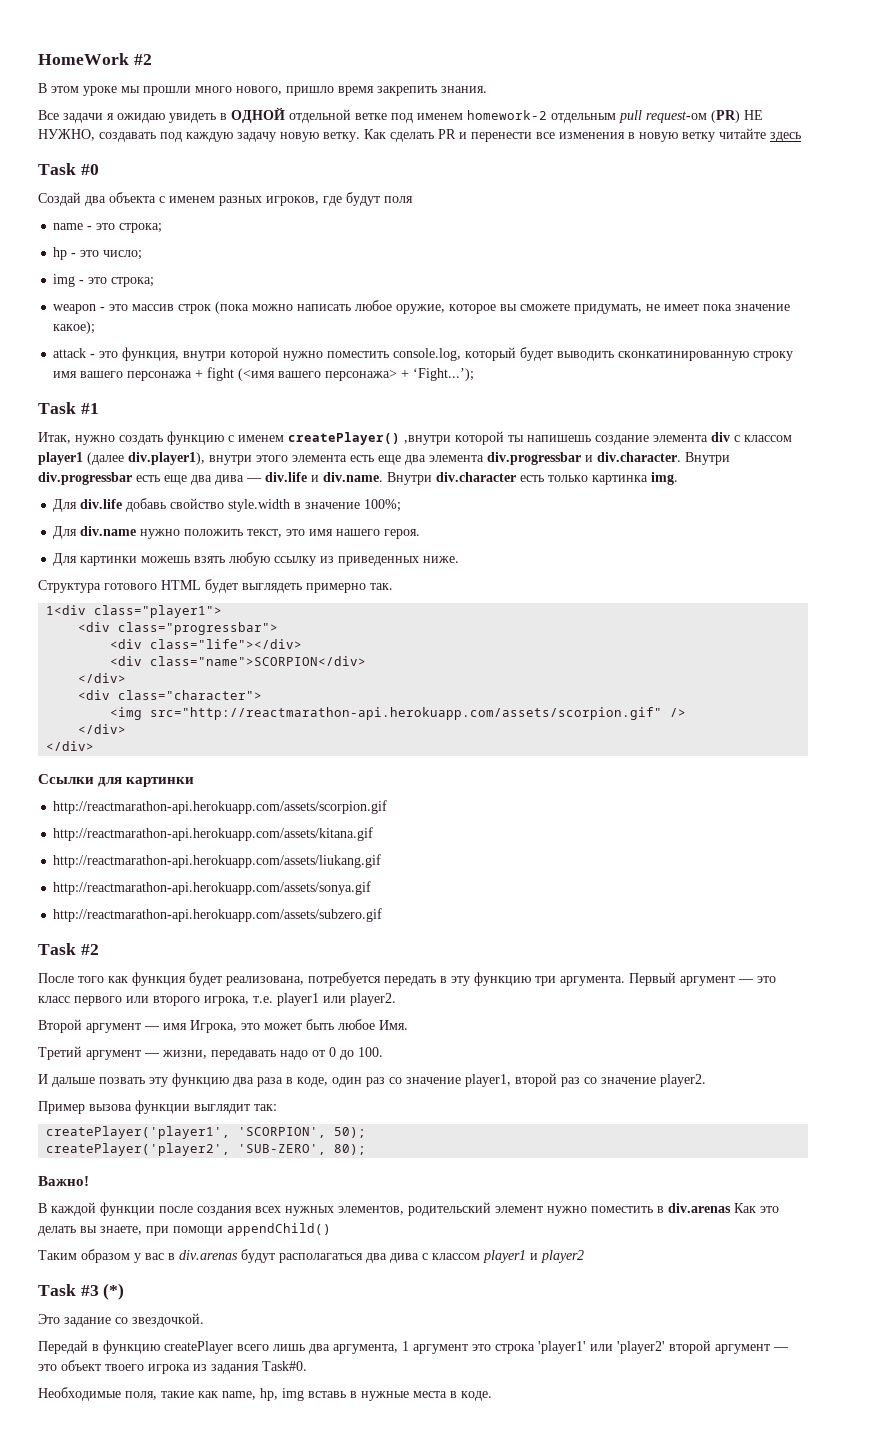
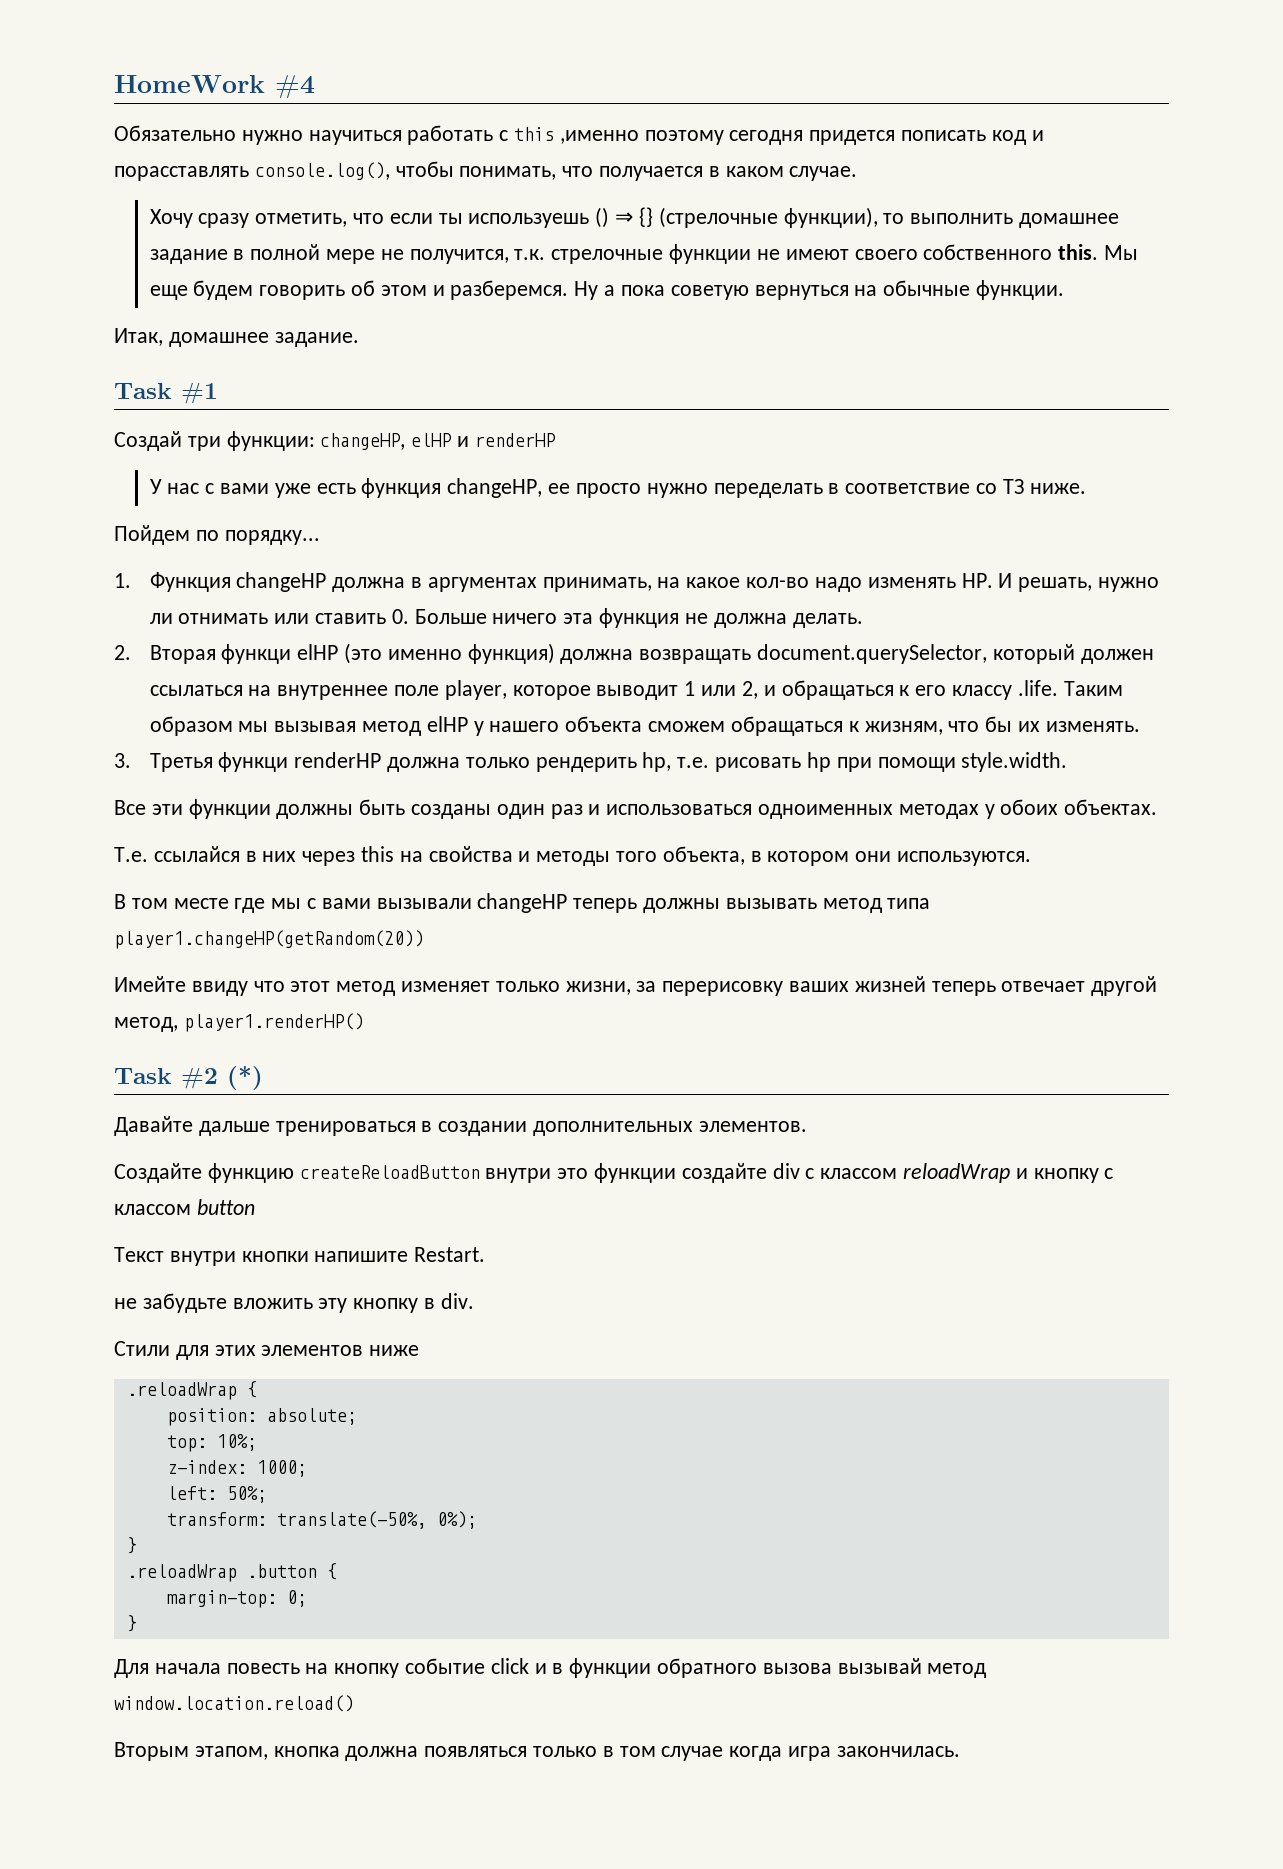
- HomeWork #2
- В этом уроке мы прошли много нового, пришло время закрепить знания.
- Все задачи я ожидаю увидеть в ОДНОЙ отдельной ветке под именем homework-2 отдельным pull request-ом (PR) НЕ НУЖНО, создавать под каждую задачу новую ветку. Как сделать PR и перенести все изменения в новую ветку читайте здесь
- Task #0
- Создай два объекта с именем разных игроков, где будут поля
- name - это строка;
- hp - это число;
- img - это строка;
- weapon - это массив строк (пока можно написать любое оружие, которое вы сможете придумать, не имеет пока значение какое);
- attack - это функция, внутри которой нужно поместить console.log, который будет выводить сконкатинированную строку имя вашего персонажа + fight (<имя вашего персонажа> + ‘Fight...’);
+ HomeWork #4
+ Обязательно нужно научиться работать с this ,именно поэтому сегодня придется пописать код и порасставлять console.log(), чтобы понимать, что получается в каком случае.
+ Хочу сразу отметить, что если ты используешь () ⇒ {} (стрелочные функции), то выполнить домашнее задание в полной мере не получится, т.к. стрелочные функции не имеют своего собственного this. Мы еще будем говорить об этом и разберемся. Ну а пока советую вернуться на обычные функции.
+ Итак, домашнее задание.
  Task #1
- Итак, нужно создать функцию с именем createPlayer() ,внутри которой ты напишешь создание элемента div с классом player1 (далее div.player1), внутри этого элемента есть еще два элемента div.progressbar и div.character. Внутри div.progressbar есть еще два дива — div.life и div.name. Внутри div.character есть только картинка img.
- Для div.life добавь свойство style.width в значение 100%;
- Для div.name нужно положить текст, это имя нашего героя.
- Для картинки можешь взять любую ссылку из приведенных ниже.
- Структура готового HTML будет выглядеть примерно так.
- 1<div class="player1">
- <div class="progressbar">
- <div class="life"></div>
- <div class="name">SCORPION</div>
- </div>
- <div class="character">
- <img src="http://reactmarathon-api.herokuapp.com/assets/scorpion.gif" />
- </div>
- </div>
- Ссылки для картинки
- http://reactmarathon-api.herokuapp.com/assets/scorpion.gif
- http://reactmarathon-api.herokuapp.com/assets/kitana.gif
- http://reactmarathon-api.herokuapp.com/assets/liukang.gif
- http://reactmarathon-api.herokuapp.com/assets/sonya.gif
- http://reactmarathon-api.herokuapp.com/assets/subzero.gif
- Task #2
- После того как функция будет реализована, потребуется передать в эту функцию три аргумента. Первый аргумент — это класс первого или второго игрока, т.е. player1 или player2.
- Второй аргумент — имя Игрока, это может быть любое Имя.
- Третий аргумент — жизни, передавать надо от 0 до 100.
- И дальше позвать эту функцию два раза в коде, один раз со значение player1, второй раз со значение player2.
- Пример вызова функции выглядит так:
- createPlayer('player1', 'SCORPION', 50);
- createPlayer('player2', 'SUB-ZERO', 80);
- Важно!
- В каждой функции после создания всех нужных элементов, родительский элемент нужно поместить в div.arenas Как это делать вы знаете, при помощи appendChild()
- Таким образом у вас в div.arenas будут располагаться два дива с классом player1 и player2
- Task #3 (*)
- Это задание со звездочкой.
- Передай в функцию createPlayer всего лишь два аргумента, 1 аргумент это строка 'player1' или 'player2' второй аргумент — это объект твоего игрока из задания Task#0.
- Необходимые поля, такие как name, hp, img вставь в нужные места в коде.
+ Создай три функции: changeHP, elHP и renderHP
+ У нас с вами уже есть функция changeHP, ее просто нужно переделать в соответствие со ТЗ ниже.
+ Пойдем по порядку...
+ 1. Функция changeHP должна в аргументах принимать, на какое кол-во надо изменять HP. И решать, нужно ли отнимать или ставить 0. Больше ничего эта функция не должна делать.
+ 2. Вторая функци elHP (это именно функция) должна возвращать document.querySelector, который должен ссылаться на внутреннее поле player, которое выводит 1 или 2, и обращаться к его классу .life. Таким образом мы вызывая метод elHP у нашего объекта сможем обращаться к жизням, что бы их изменять.
+ 3. Третья функци renderHP должна только рендерить hp, т.е. рисовать hp при помощи style.width.
+ Все эти функции должны быть созданы один раз и использоваться одноименных методах у обоих объектах.
+ Т.е. ссылайся в них через this на свойства и методы того объекта, в котором они используются.
+ В том месте где мы с вами вызывали changeHP теперь должны вызывать метод типа player1.changeHP(getRandom(20))
+ Имейте ввиду что этот метод изменяет только жизни, за перерисовку ваших жизней теперь отвечает другой метод, player1.renderHP()
+ Task #2 (*)
+ Давайте дальше тренироваться в создании дополнительных элементов.
+ Создайте функцию createReloadButton внутри это функции создайте div с классом reloadWrap и кнопку с классом button
+ Текст внутри кнопки напишите Restart.
+ не забудьте вложить эту кнопку в div.
+ Стили для этих элементов ниже
+ .reloadWrap {
+ position: absolute;
+ top: 10%;
+ z-index: 1000;
+ left: 50%;
+ transform: translate(-50%, 0%);
+ }
+ .reloadWrap .button {
+ margin-top: 0;
+ }
+ Для начала повесть на кнопку событие click и в функции обратного вызова вызывай метод window.location.reload()
+ Вторым этапом, кнопка должна появляться только в том случае когда игра закончилась.

